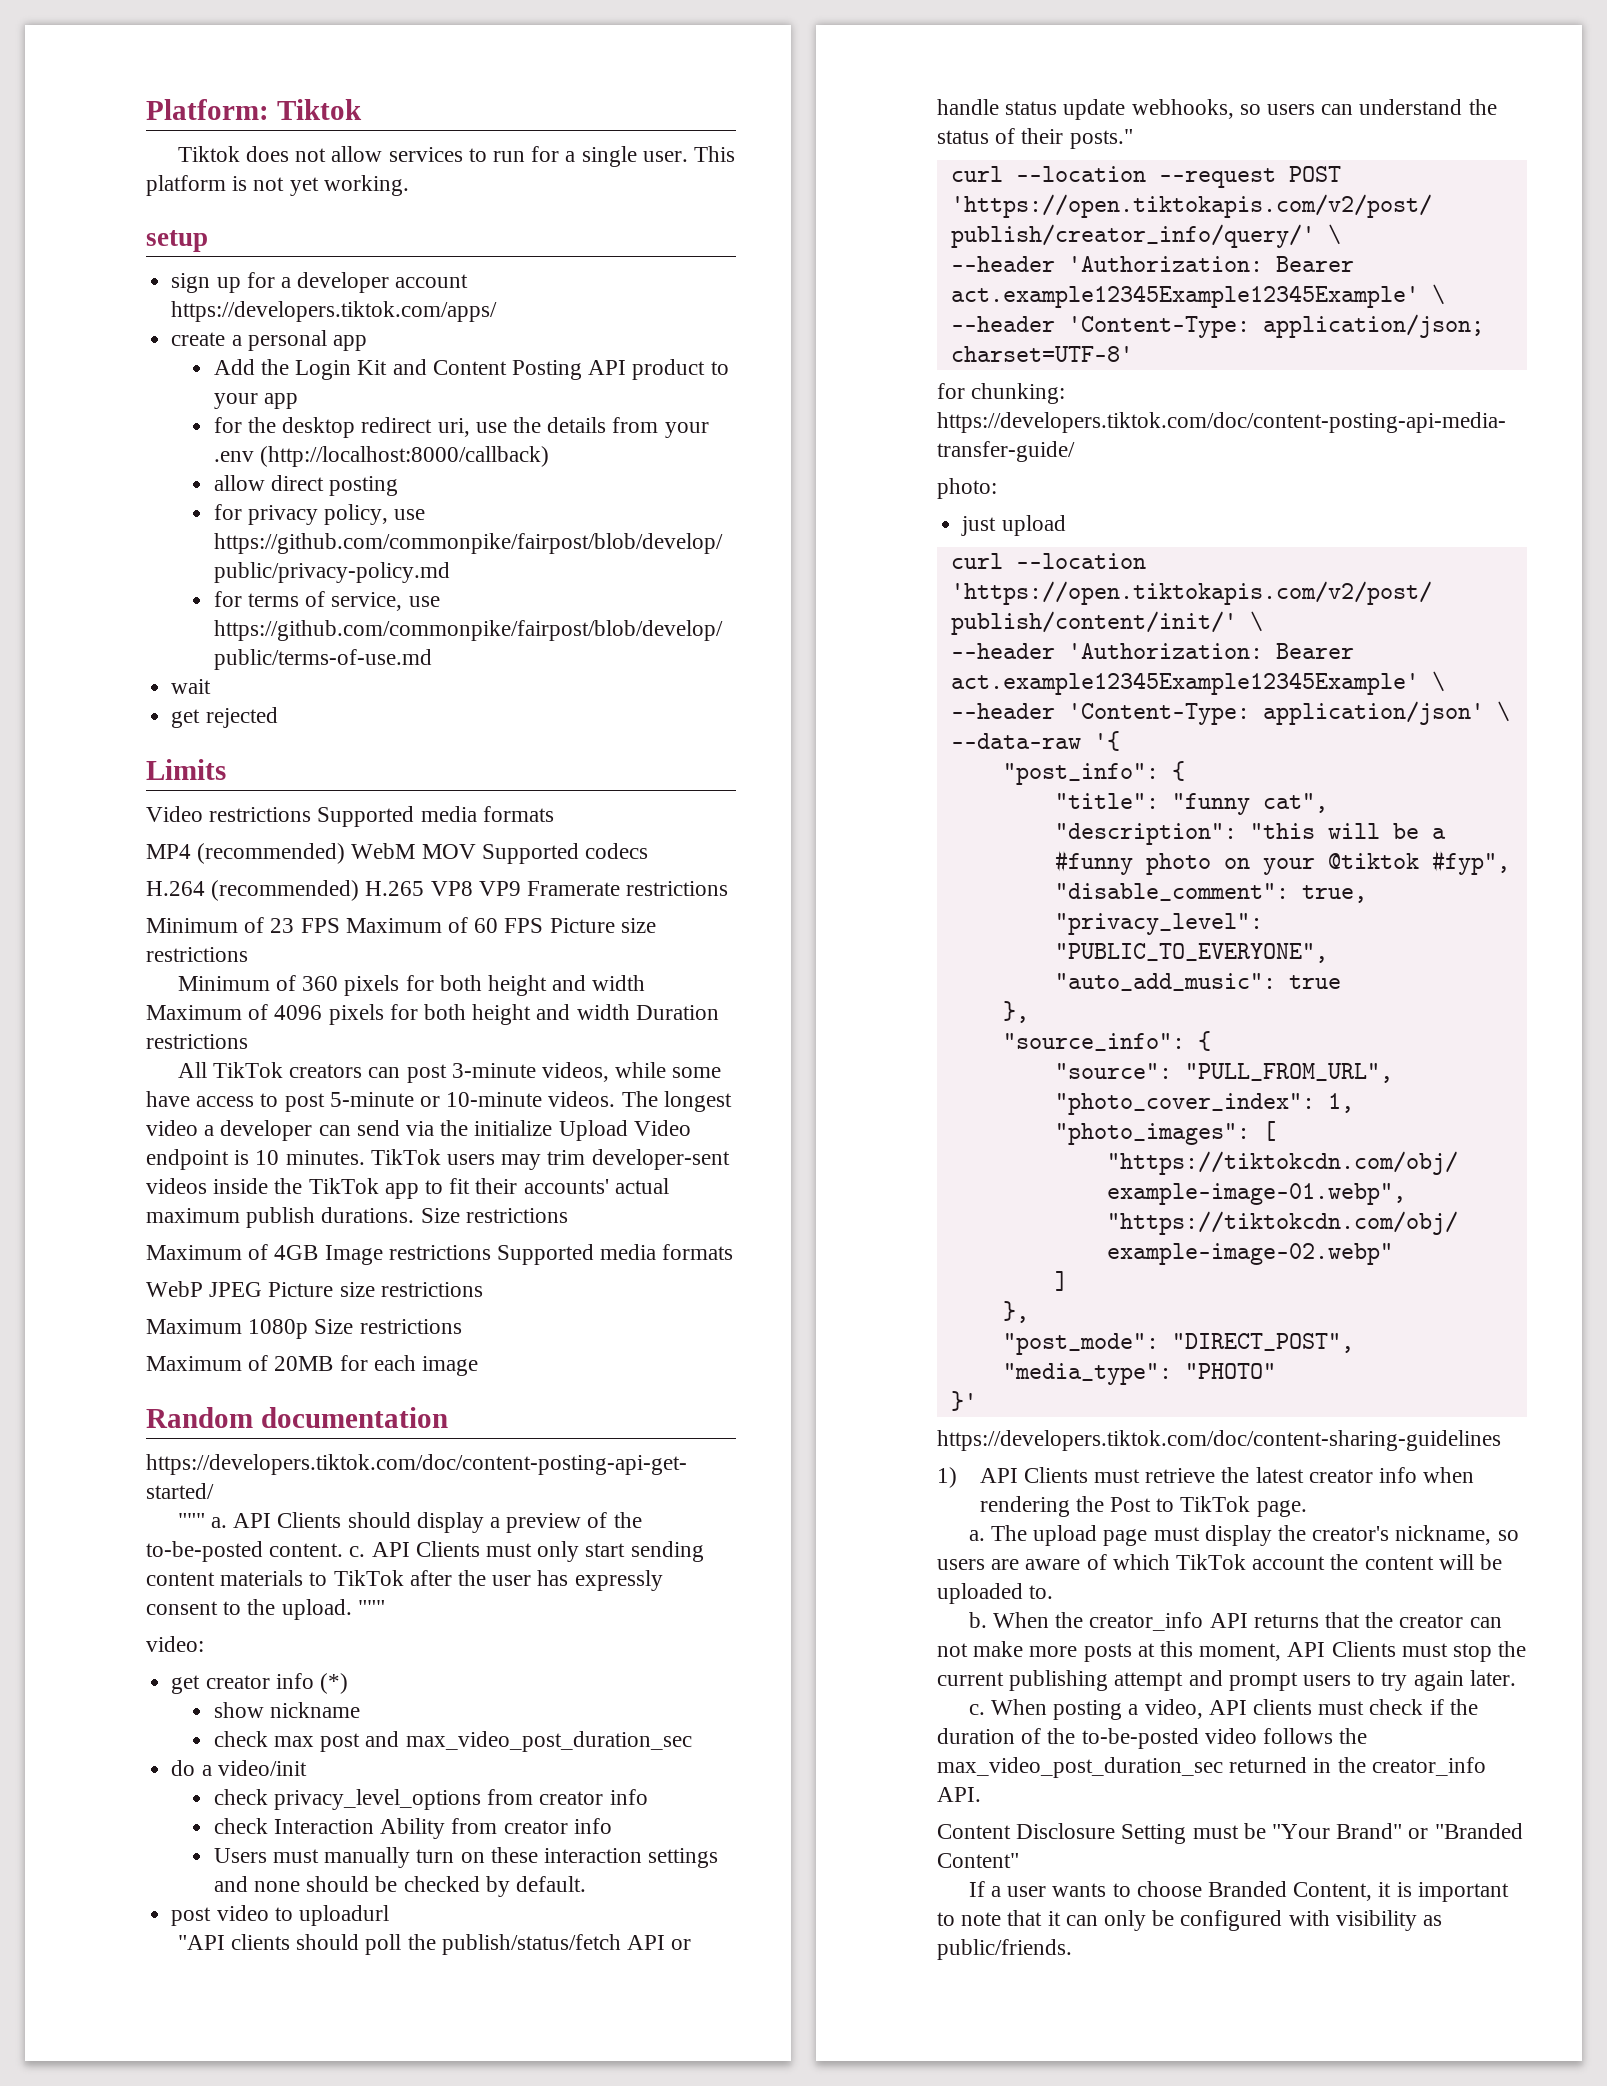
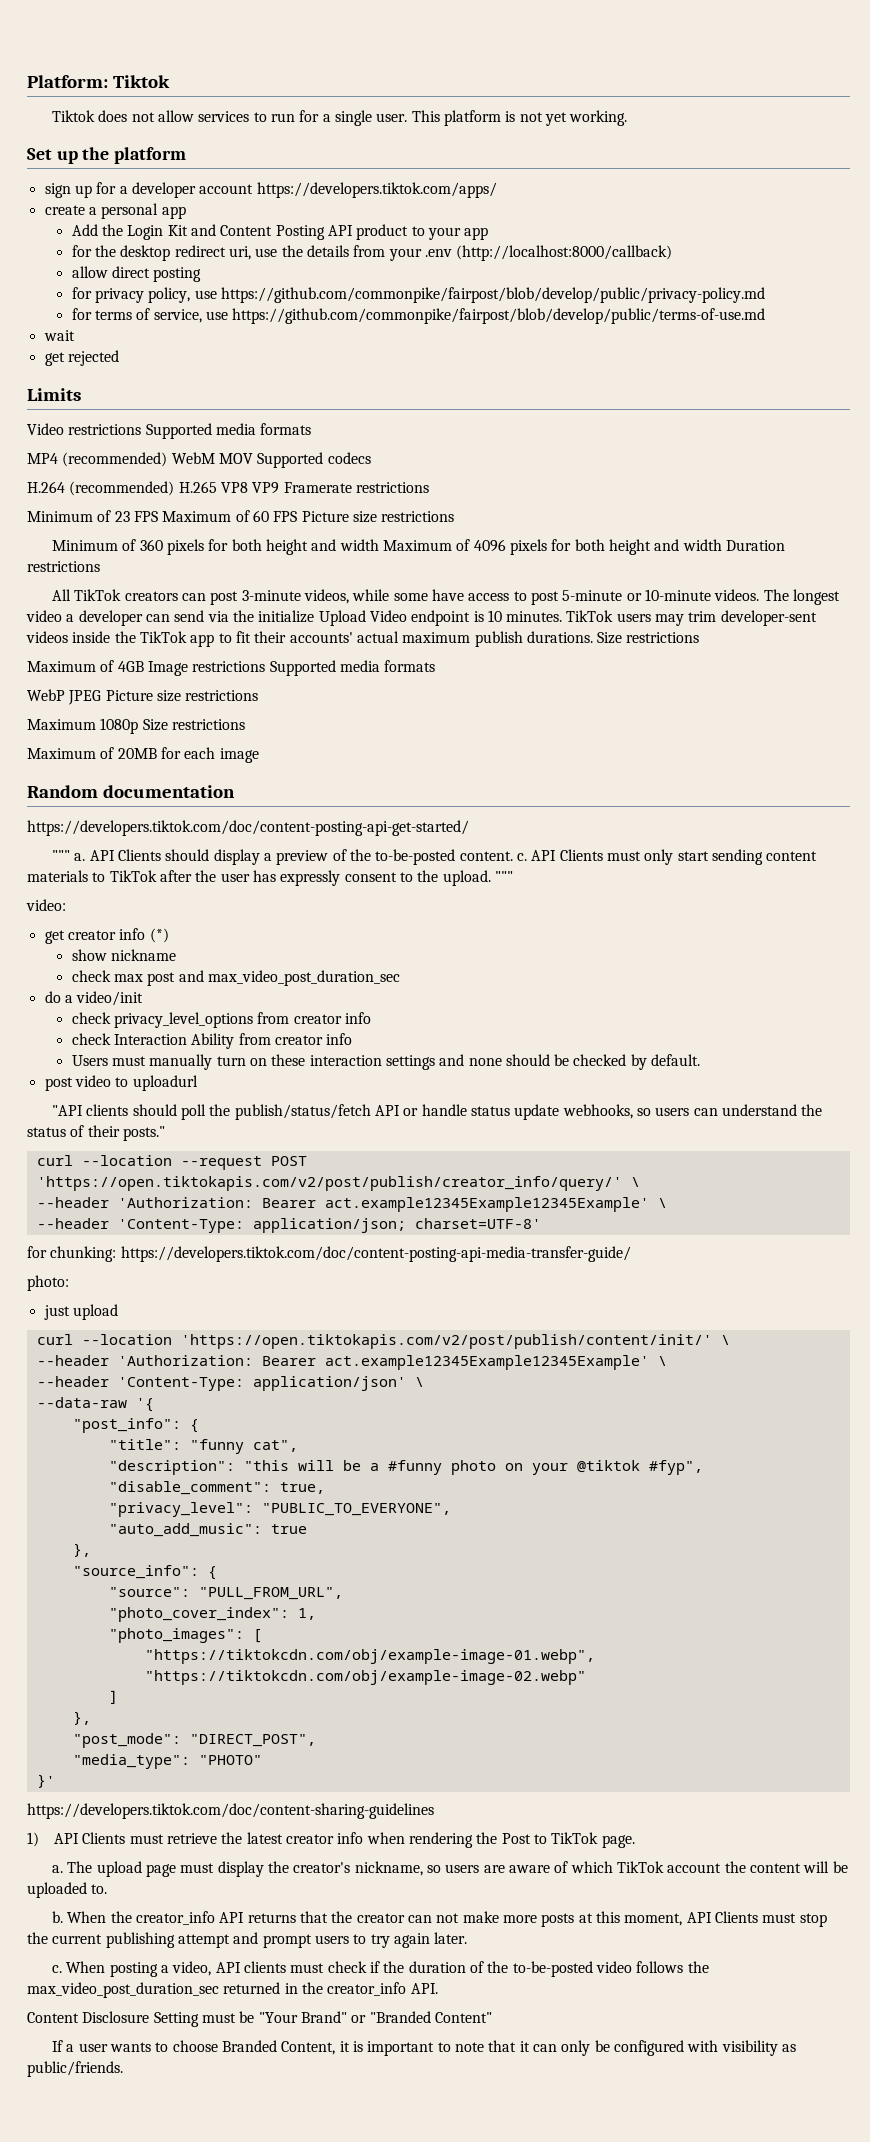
- setup
+ Set up the platform

